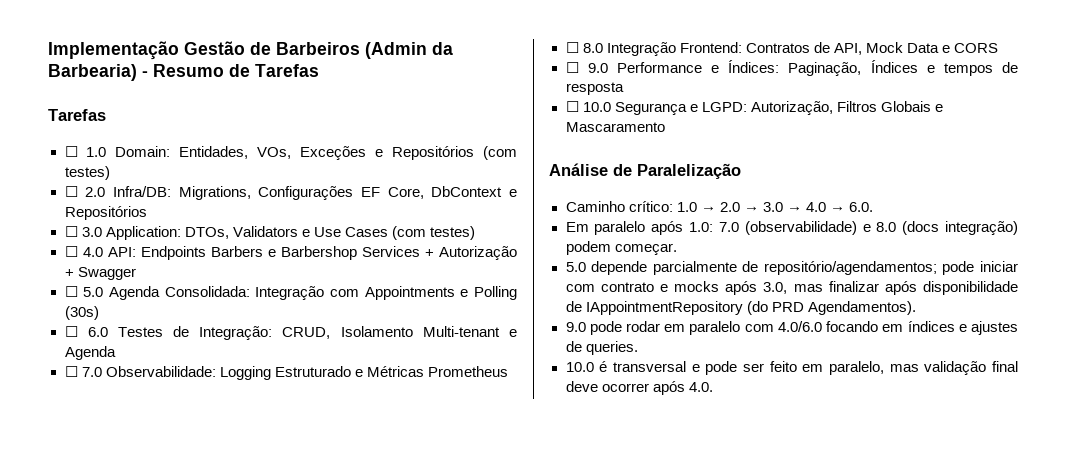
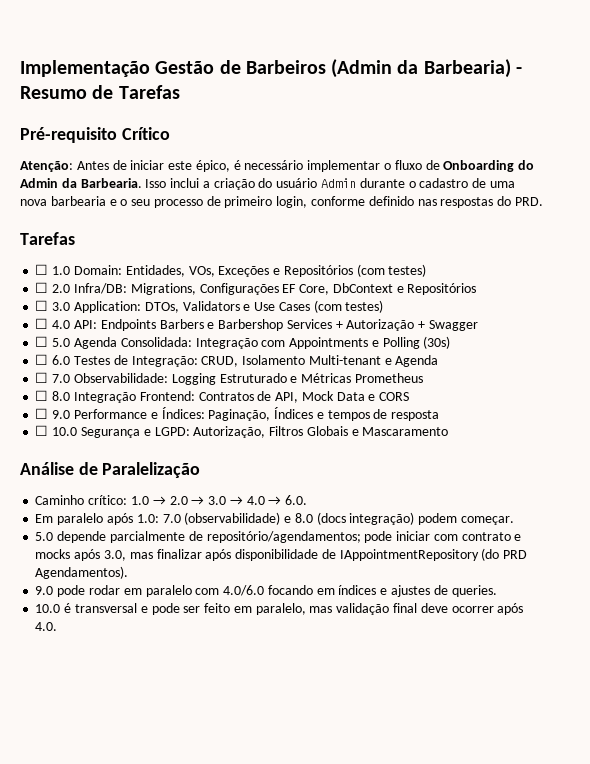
+ Pré-requisito Crítico
+ Atenção: Antes de iniciar este épico, é necessário implementar o fluxo de Onboarding do Admin da Barbearia. Isso inclui a criação do usuário Admin durante o cadastro de uma nova barbearia e o seu processo de primeiro login, conforme definido nas respostas do PRD.

